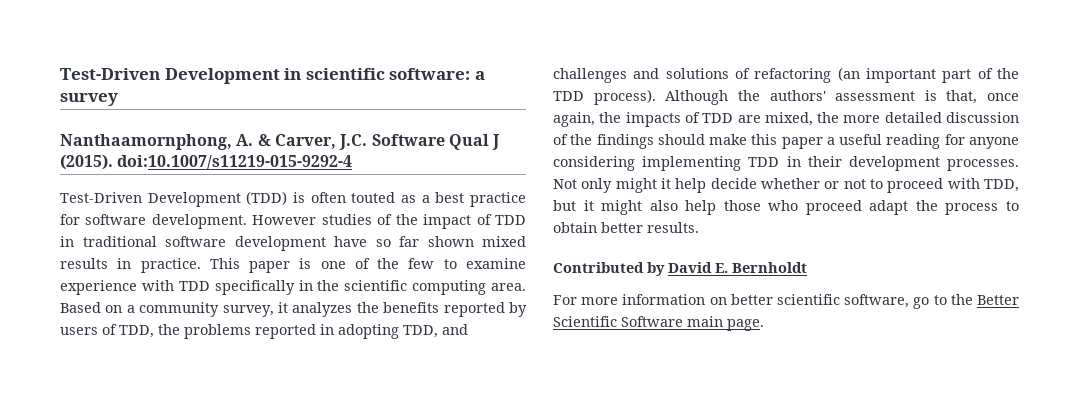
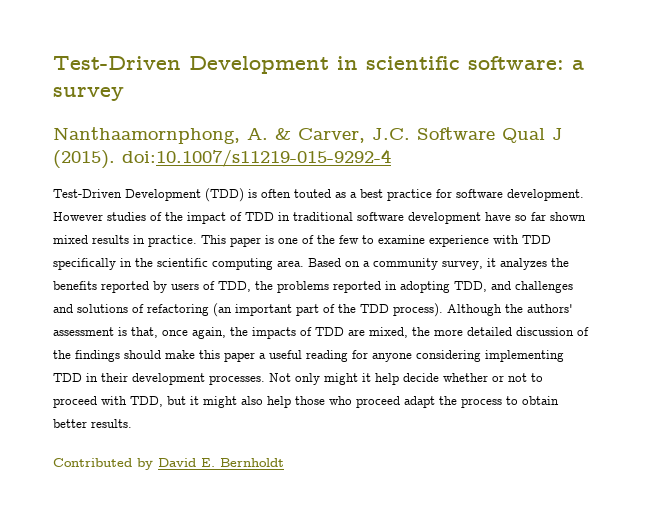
- For more information on better scientific software, go to the Better Scientific Software main page.

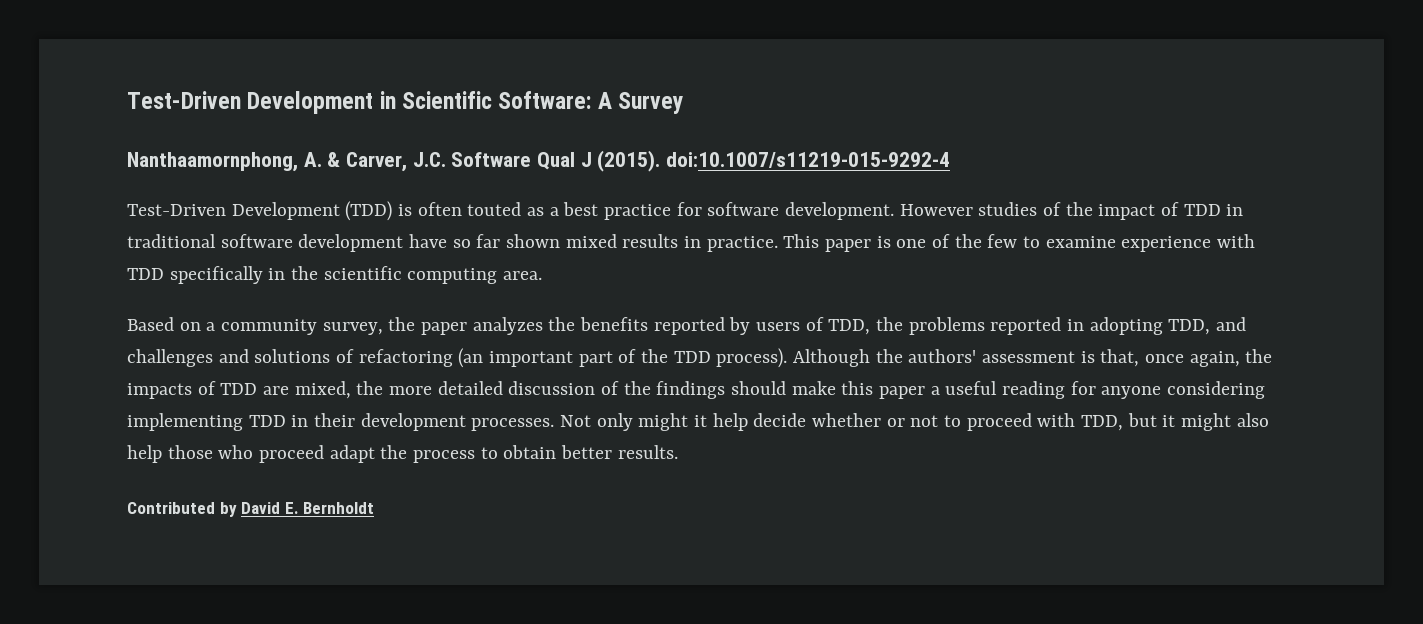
- Test-Driven Development in scientific software: a survey
+ Test-Driven Development in Scientific Software: A Survey
- This paper is one of the few to examine experience with TDD specifically in the scientific computing area. Based on a community survey, it analyzes the benefits reported by users of TDD, the problems reported in adopting TDD, and challenges and solutions of refactoring (an important part of the TDD process).
+ This paper is one of the few to examine experience with TDD specifically in the scientific computing area.
+ Based on a community survey, the paper analyzes the benefits reported by users of TDD, the problems reported in adopting TDD, and challenges and solutions of refactoring (an important part of the TDD process).

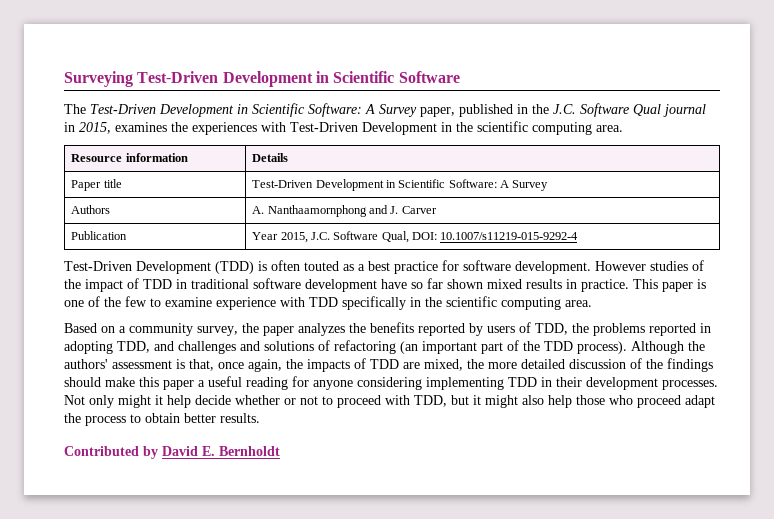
- Test-Driven Development in Scientific Software: A Survey
- Nanthaamornphong, A. & Carver, J.C. Software Qual J (2015). doi:10.1007/s11219-015-9292-4
+ Surveying Test-Driven Development in Scientific Software
+ The Test-Driven Development in Scientific Software: A Survey paper, published in the J.C. Software Qual journal in 2015, examines the experiences with Test-Driven Development in the scientific computing area.
+ Resource information | Details
+ Paper title | Test-Driven Development in Scientific Software: A Survey
+ Authors | A. Nanthaamornphong and J. Carver
+ Publication | Year 2015, J.C. Software Qual, DOI: 10.1007/s11219-015-9292-4

